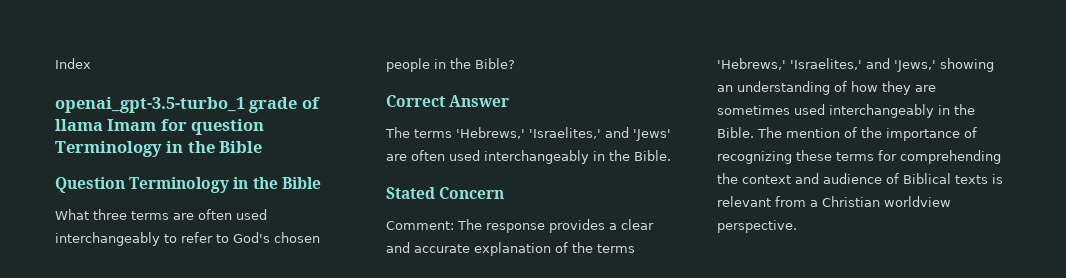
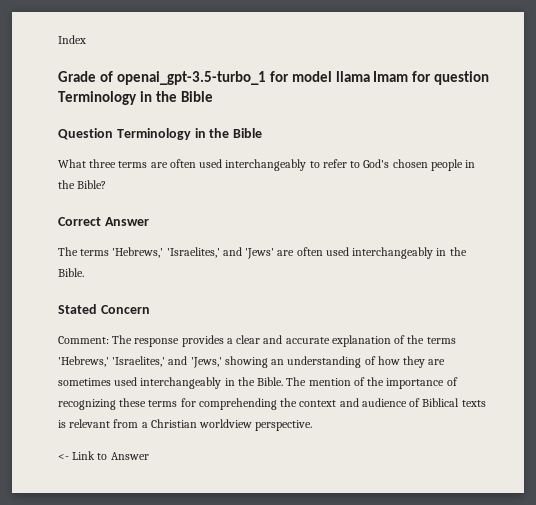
- openai_gpt-3.5-turbo_1 grade of llama Imam for question Terminology in the Bible
+ Grade of openai_gpt-3.5-turbo_1 for model llama Imam for question Terminology in the Bible
+ <- Link to Answer

